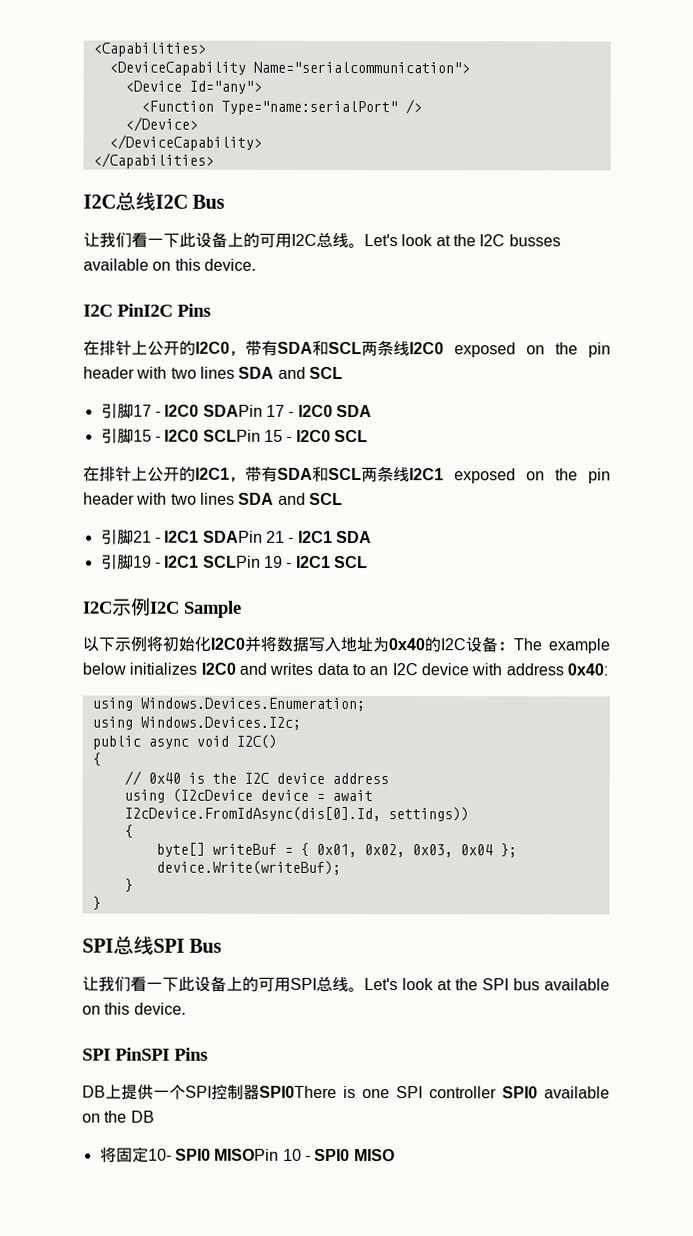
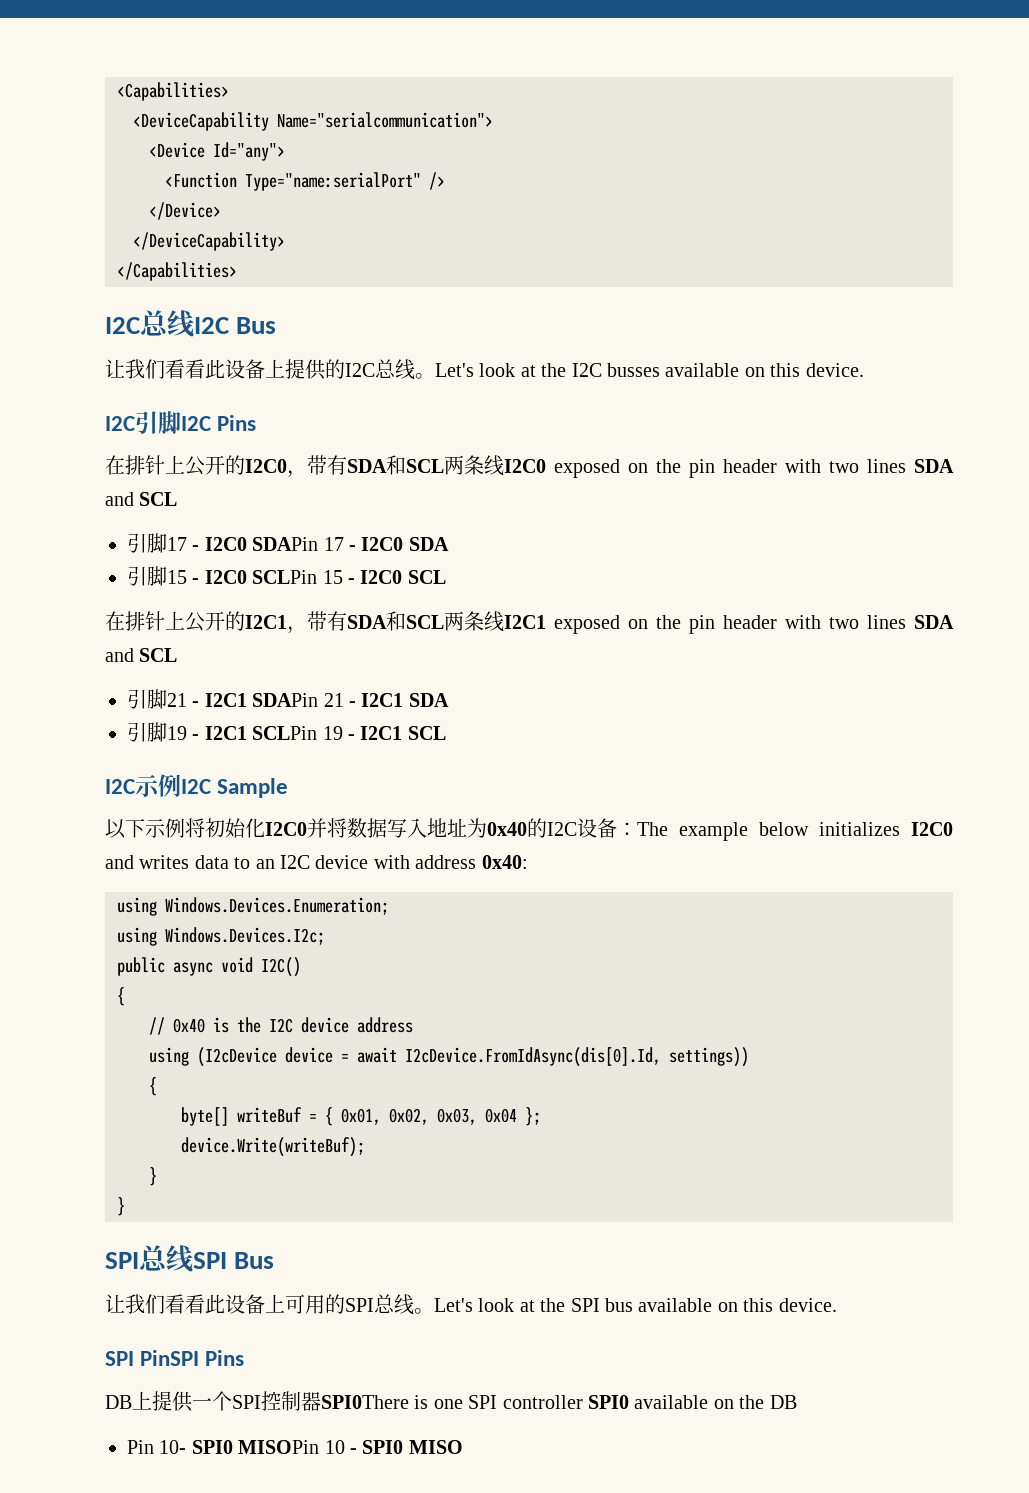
- 让我们看一下此设备上的可用I2C总线。
+ 让我们看看此设备上提供的I2C总线。
- I2C PinI2C Pins
+ I2C引脚I2C Pins
- 让我们看一下此设备上的可用SPI总线。
+ 让我们看看此设备上可用的SPI总线。
- 将固定10- SPI0 MISOPin 10 - SPI0 MISO
+ Pin 10- SPI0 MISOPin 10 - SPI0 MISO

